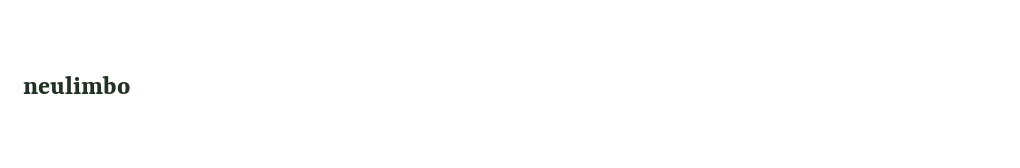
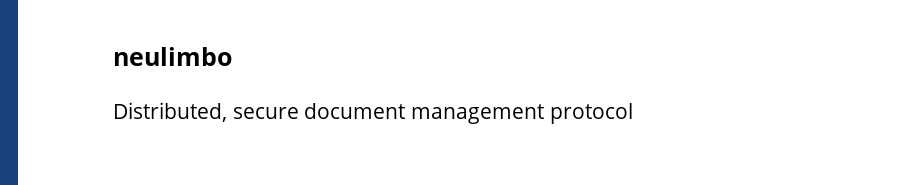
+ Distributed, secure document management protocol

